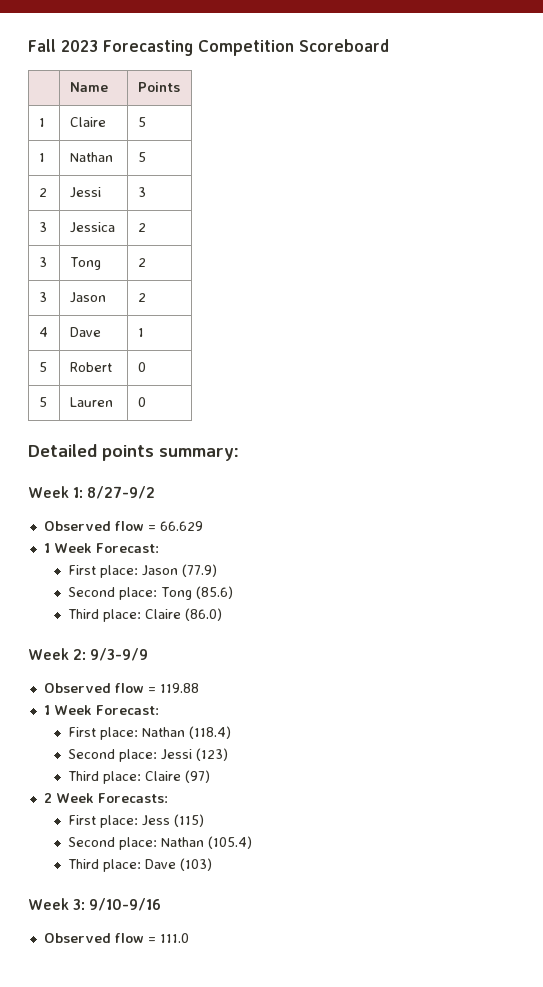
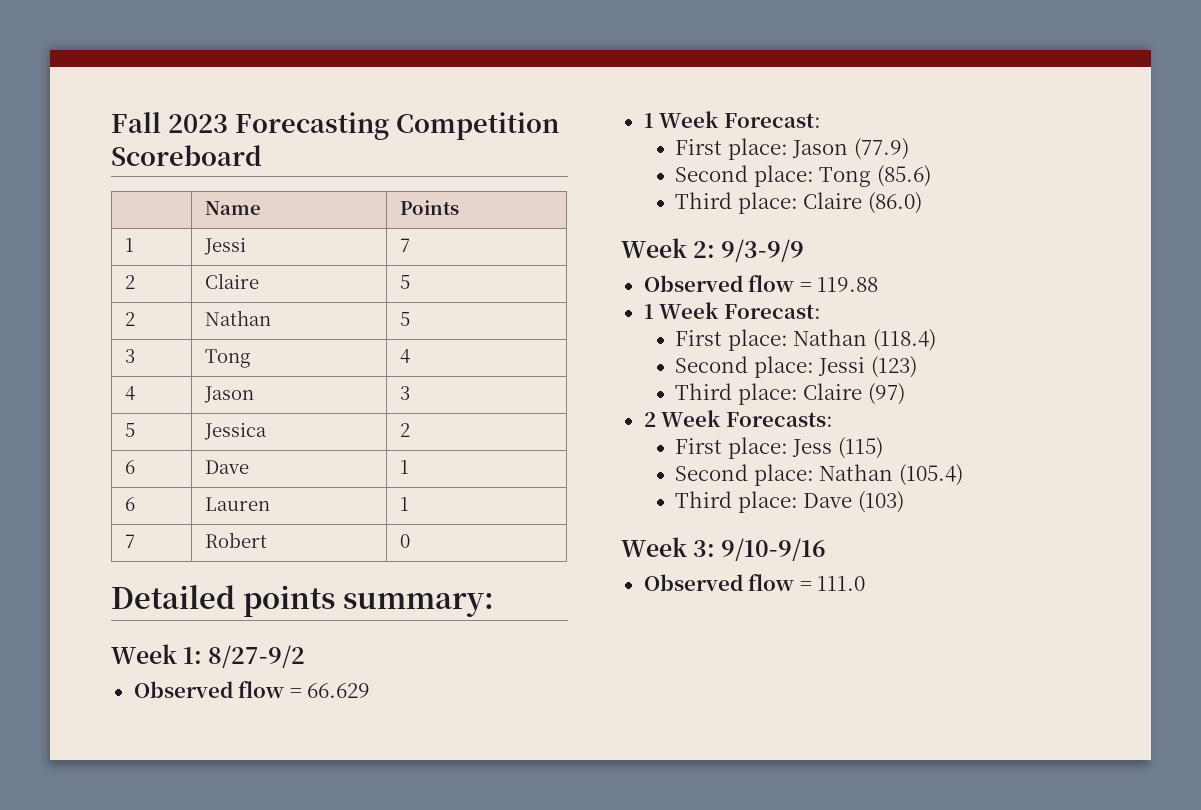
- 1 | Claire | 5
+ 1 | Jessi | 7
+ 2 | Claire | 5
- 1 | Nathan | 5
+ 2 | Nathan | 5
- 2 | Jessi | 3
+ 3 | Tong | 4
+ 4 | Jason | 3
- 3 | Jessica | 2
+ 5 | Jessica | 2
- 3 | Tong | 2
- 3 | Jason | 2
- 4 | Dave | 1
- 5 | Robert | 0
+ 6 | Dave | 1
+ 6 | Lauren | 1
+ 7 | Robert | 0
- 5 | Lauren | 0

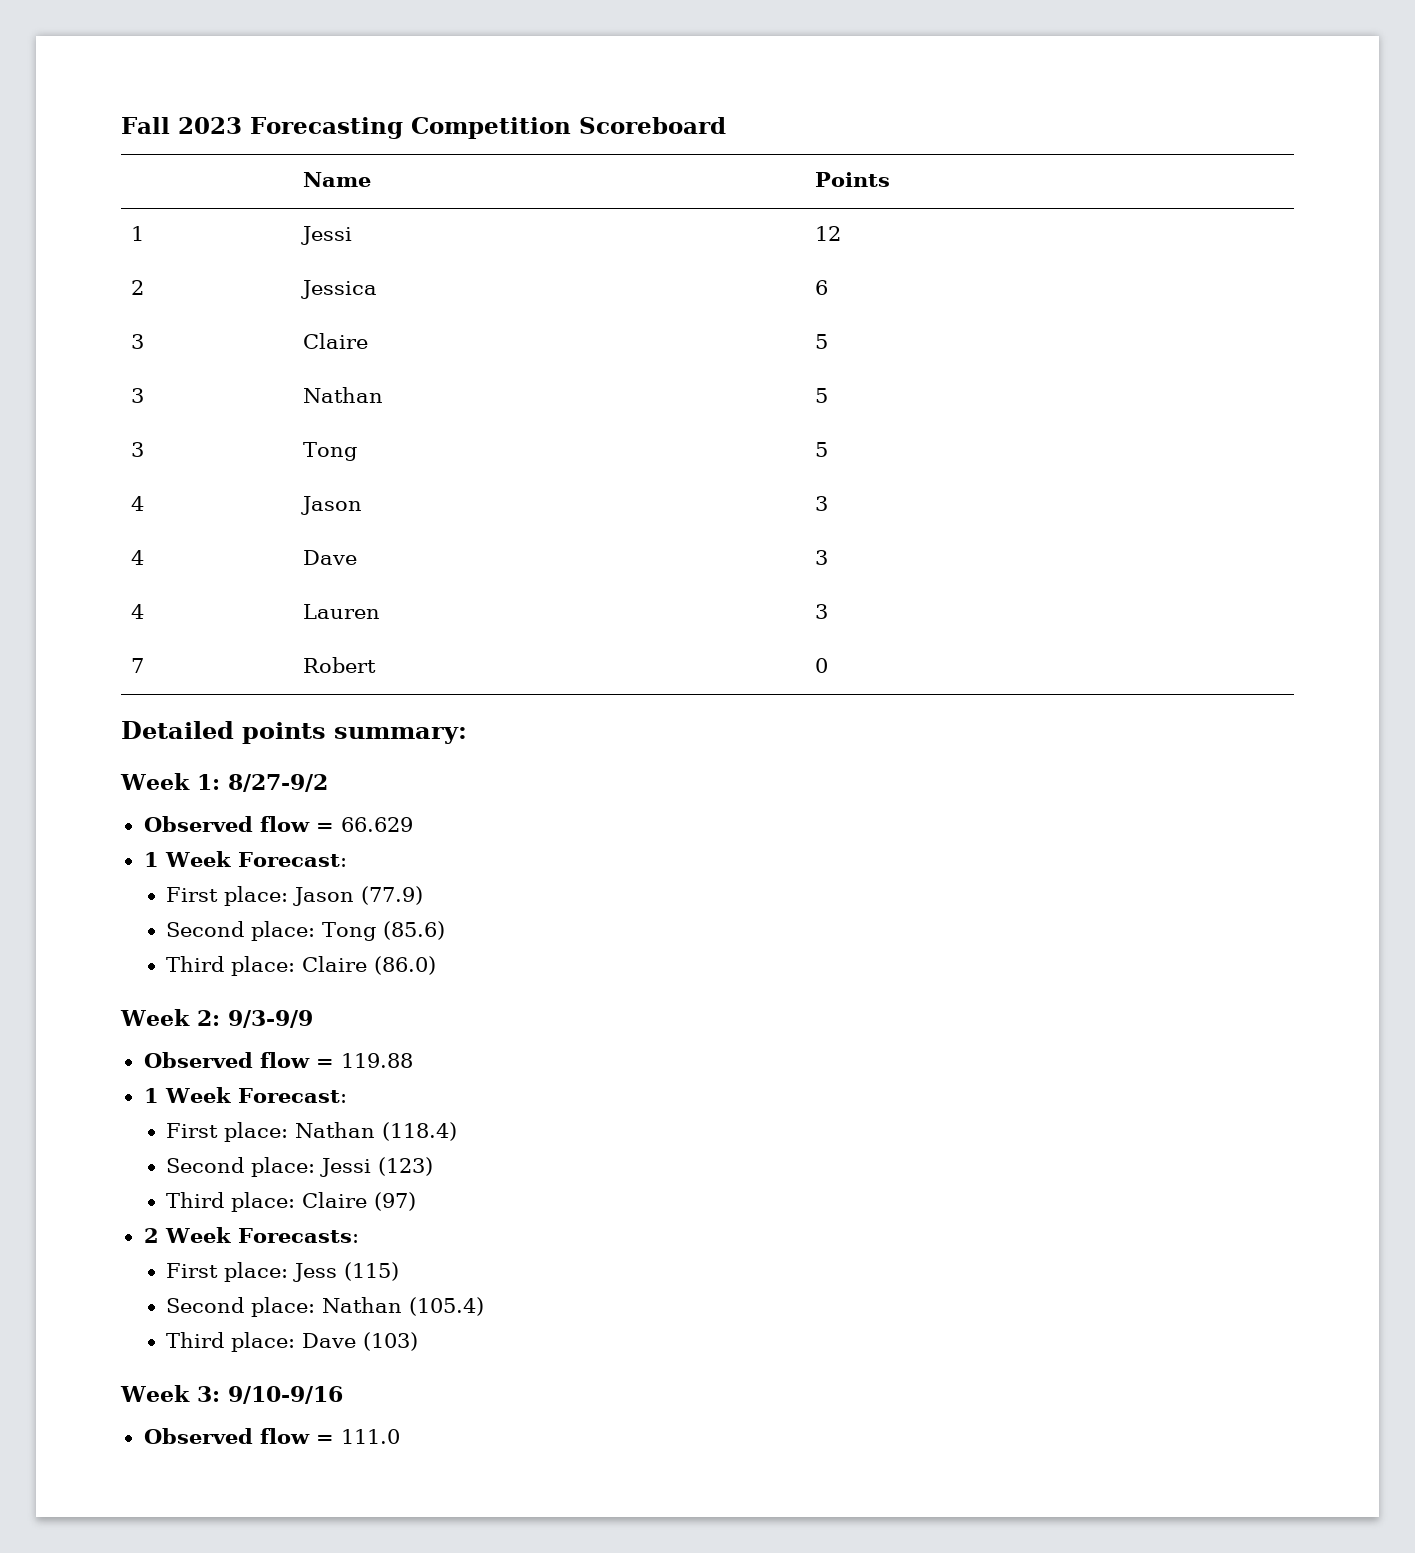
- 1 | Jessi | 7
- 2 | Claire | 5
+ 1 | Jessi | 12
+ 2 | Jessica | 6
+ 3 | Claire | 5
- 2 | Nathan | 5
+ 3 | Nathan | 5
- 3 | Tong | 4
+ 3 | Tong | 5
- 5 | Jessica | 2
- 6 | Dave | 1
- 6 | Lauren | 1
+ 4 | Dave | 3
+ 4 | Lauren | 3

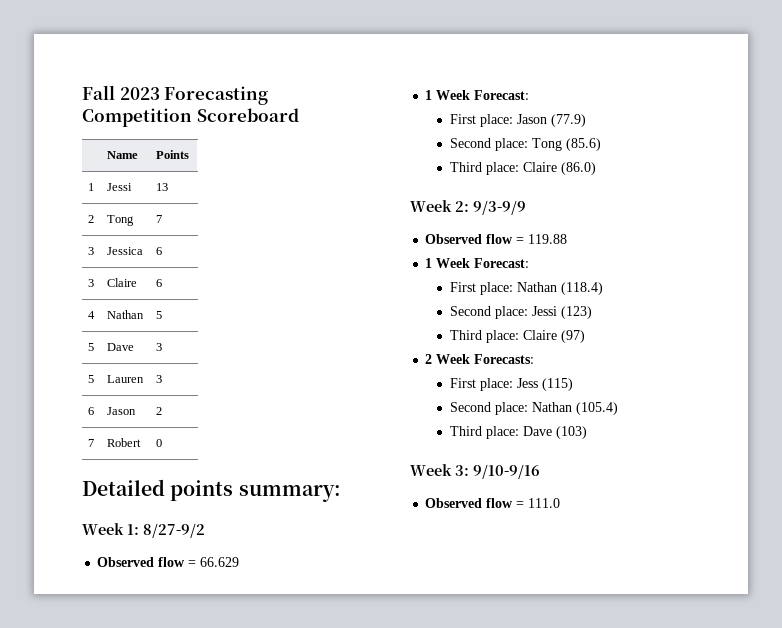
- 1 | Jessi | 12
- 2 | Jessica | 6
+ 1 | Jessi | 13
+ 2 | Tong | 7
+ 3 | Jessica | 6
- 3 | Claire | 5
- 3 | Nathan | 5
+ 3 | Claire | 6
+ 4 | Nathan | 5
- 3 | Tong | 5
- 4 | Jason | 3
- 4 | Dave | 3
+ 5 | Dave | 3
- 4 | Lauren | 3
+ 5 | Lauren | 3
+ 6 | Jason | 2

